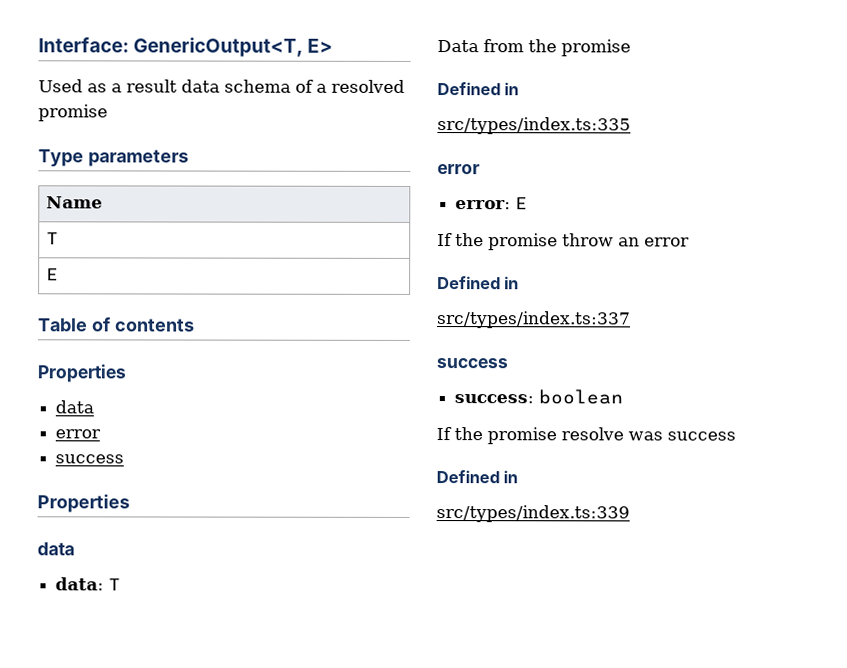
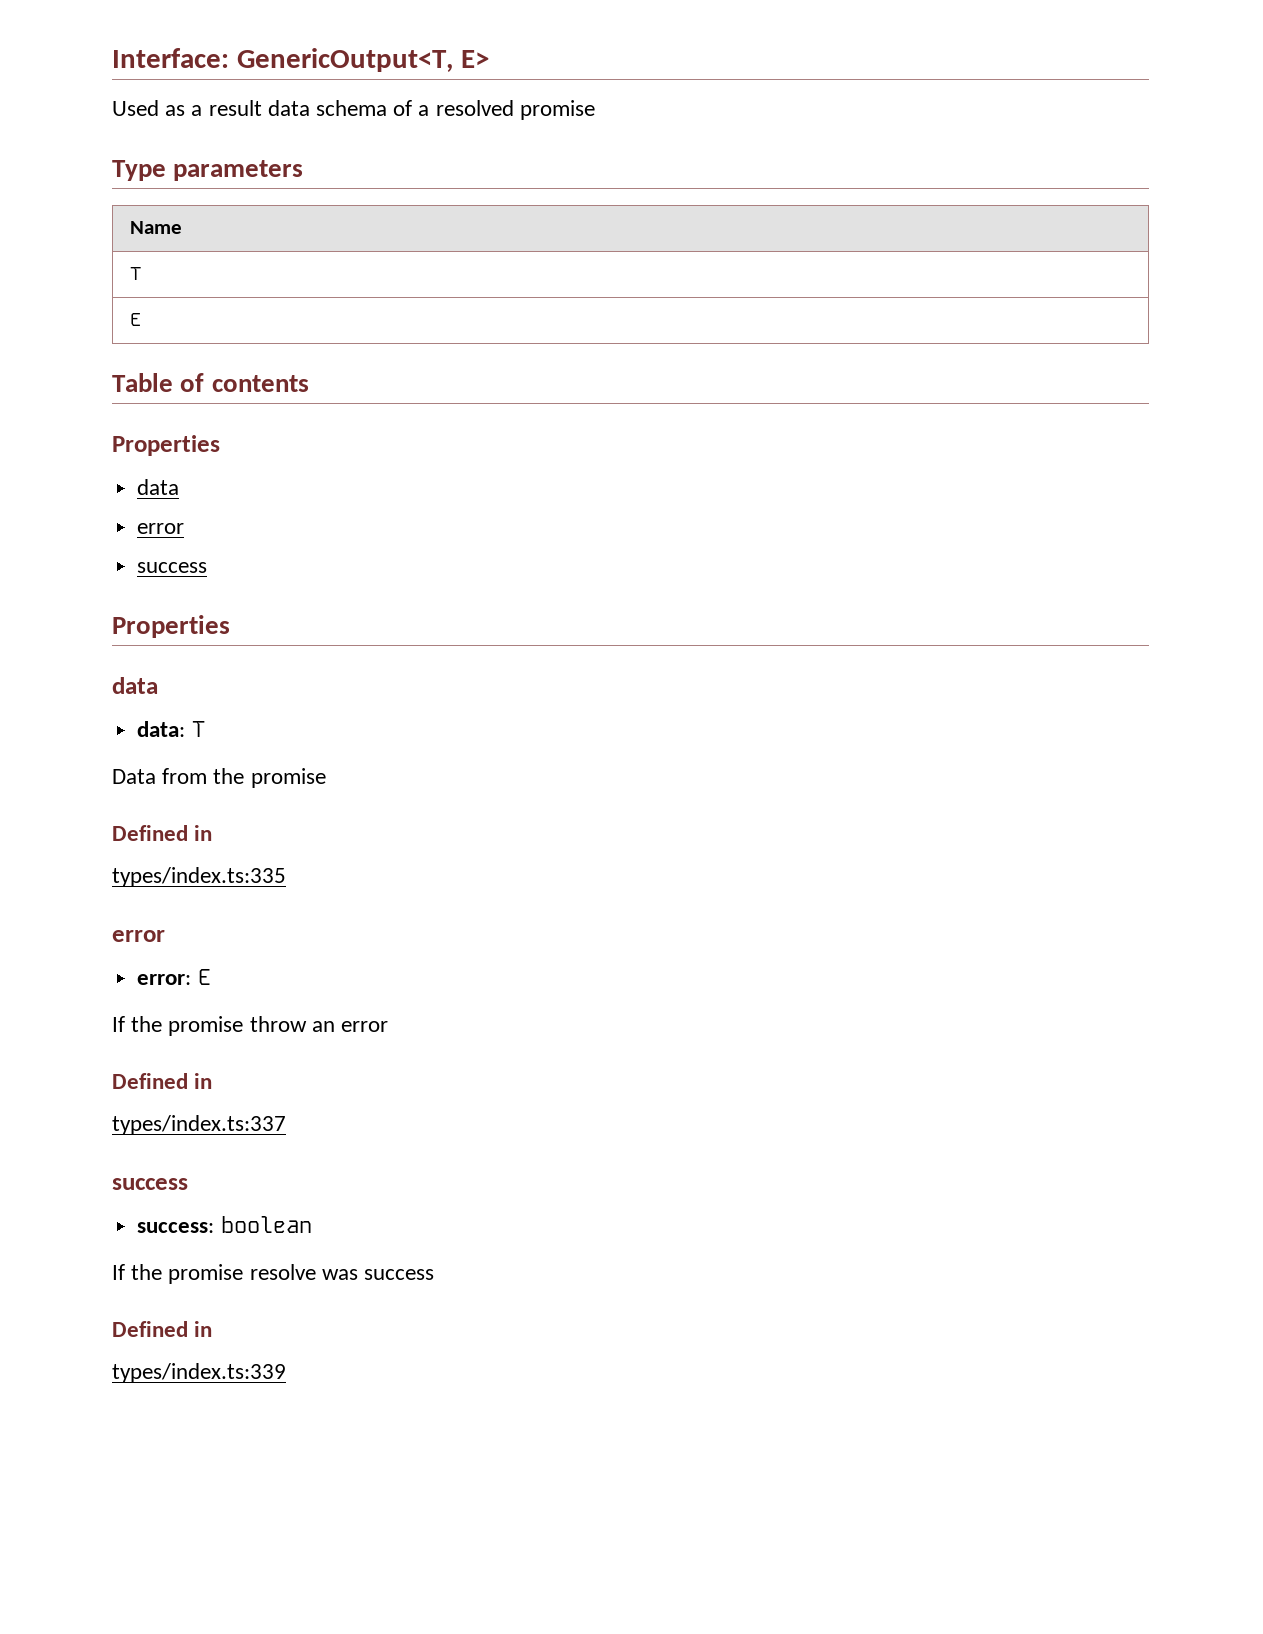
- src/types/index.ts:335
+ types/index.ts:335
- src/types/index.ts:337
+ types/index.ts:337
- src/types/index.ts:339
+ types/index.ts:339

